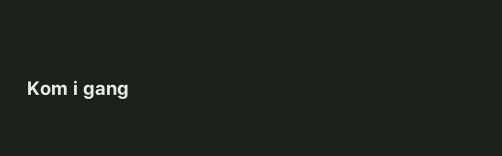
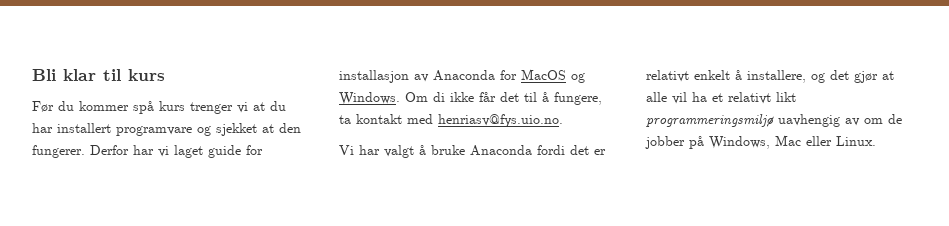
- Kom i gang
+ Bli klar til kurs
+ Før du kommer spå kurs trenger vi at du har installert programvare og sjekket at den fungerer. Derfor har vi laget guide for installasjon av Anaconda for MacOS og Windows. Om di ikke får det til å fungere, ta kontakt med henriasv@fys.uio.no.
+ Vi har valgt å bruke Anaconda fordi det er relativt enkelt å installere, og det gjør at alle vil ha et relativt likt programmeringsmiljø uavhengig av om de jobber på Windows, Mac eller Linux.

